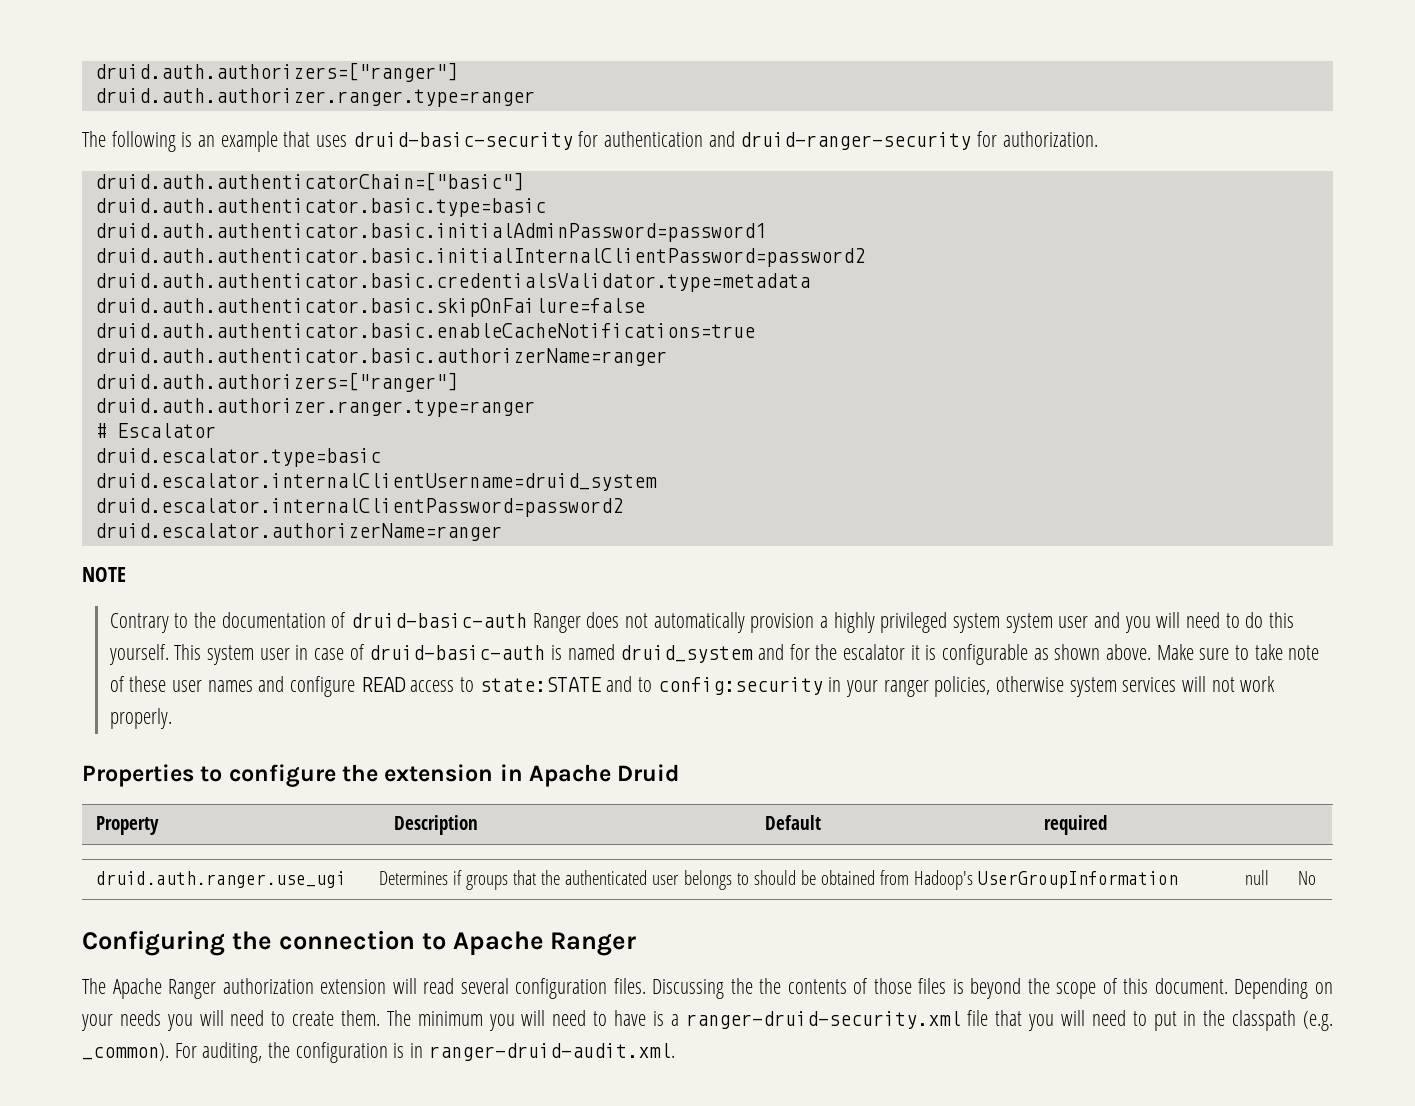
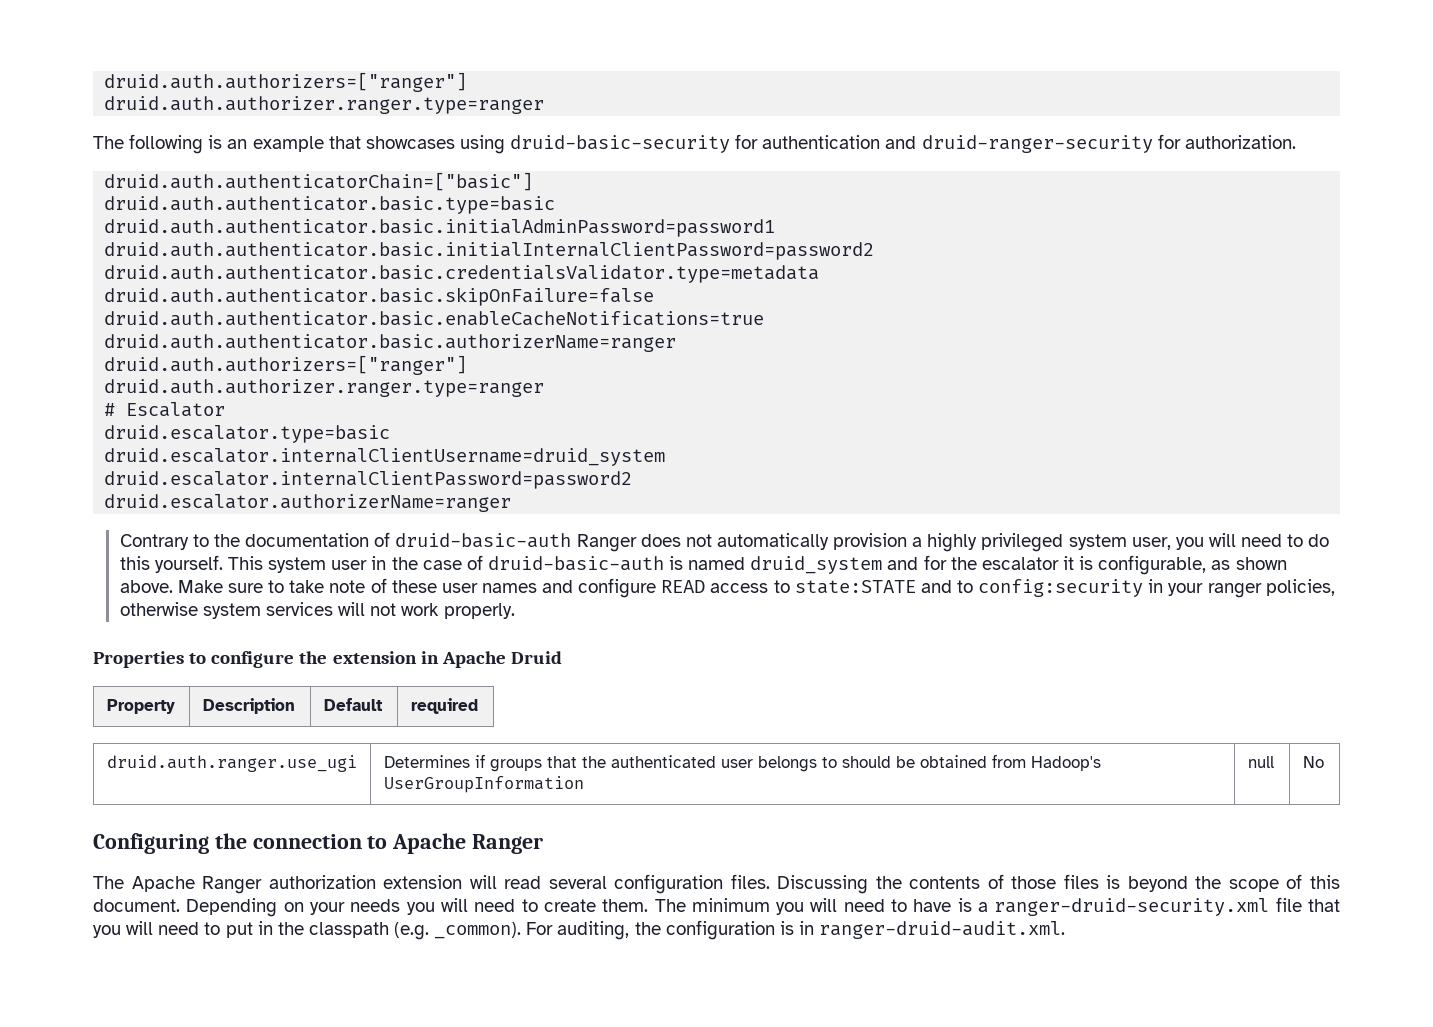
- The following is an example that uses druid-basic-security for authentication and druid-ranger-security for authorization.
+ The following is an example that showcases using druid-basic-security for authentication and druid-ranger-security for authorization.
- NOTE
- Contrary to the documentation of druid-basic-auth Ranger does not automatically provision a highly privileged system system user and you will need to do this yourself.
+ Contrary to the documentation of druid-basic-auth Ranger does not automatically provision a highly privileged system user, you will need to do this yourself.
- This system user in case of druid-basic-auth is named druid_system and for the escalator it is configurable as shown above.
+ This system user in the case of druid-basic-auth is named druid_system and for the escalator it is configurable, as shown above.
- Discussing the the contents of those files is beyond the scope of this document.
+ Discussing the contents of those files is beyond the scope of this document.

